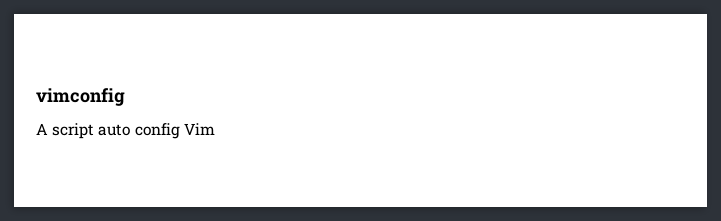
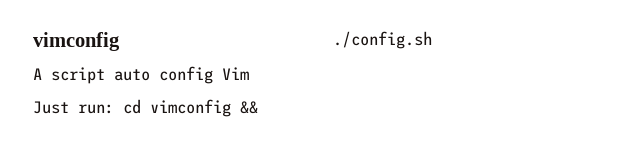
+ Just run: cd vimconfig && ./config.sh

